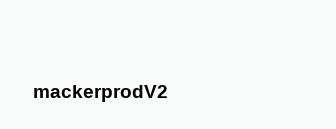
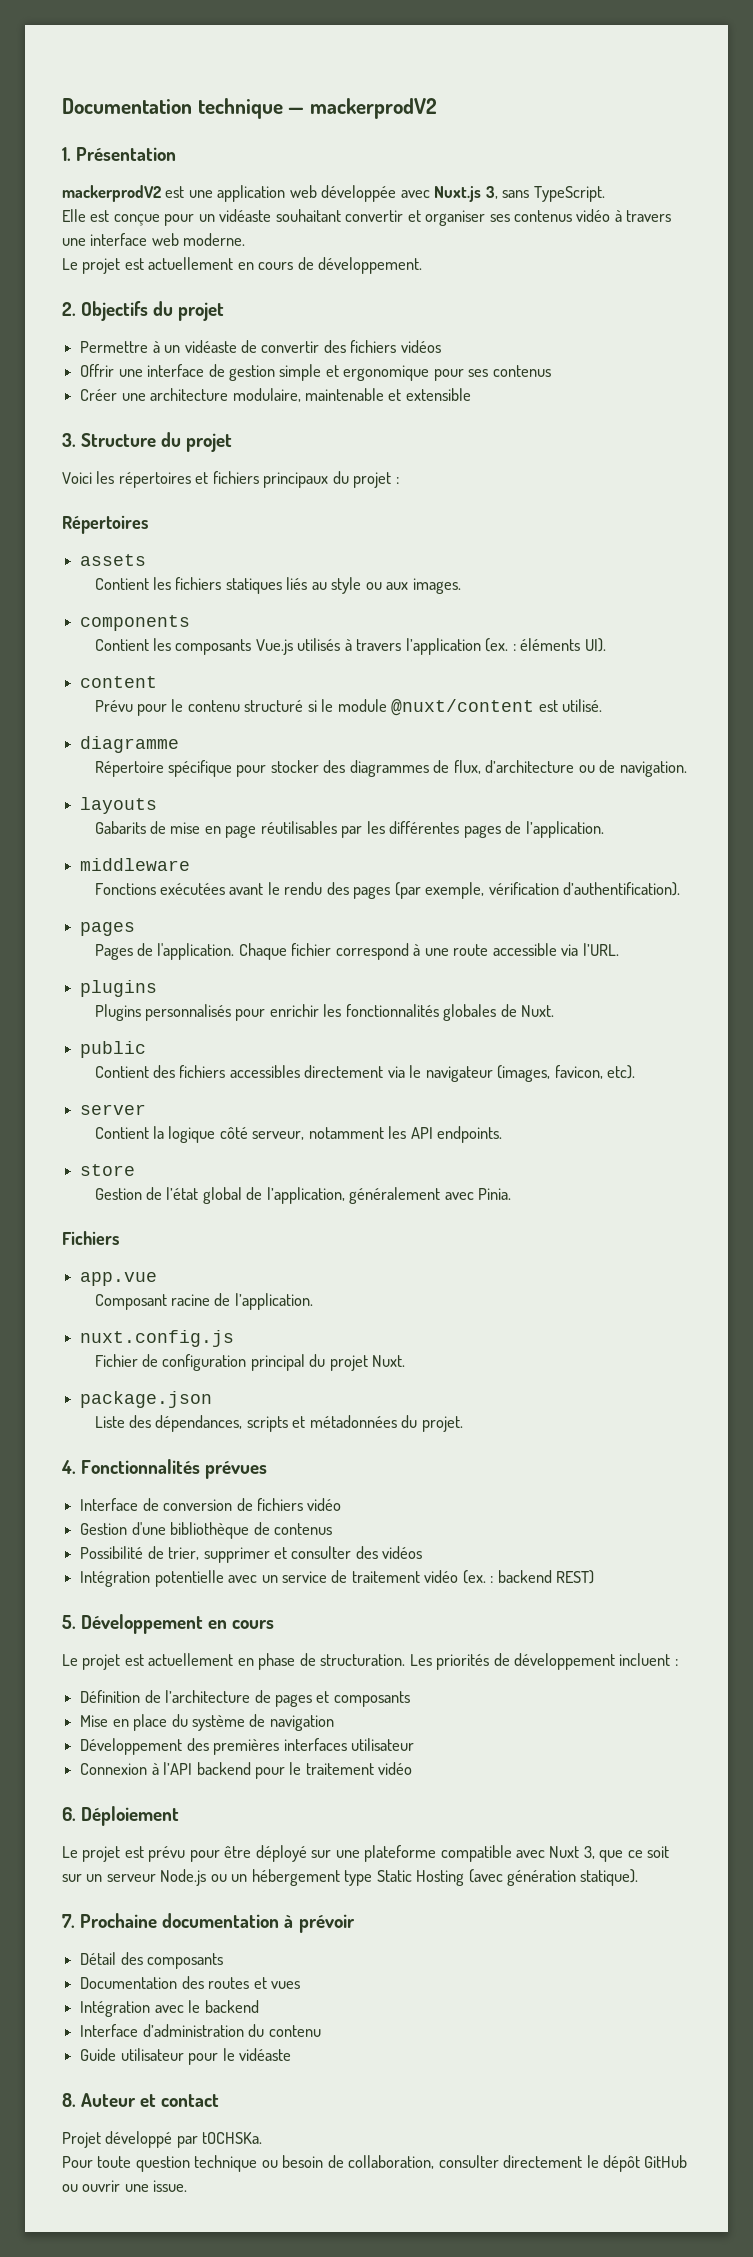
- mackerprodV2
+ Documentation technique — mackerprodV2
+ 1. Présentation
+ mackerprodV2 est une application web développée avec Nuxt.js 3, sans TypeScript.
+ Elle est conçue pour un vidéaste souhaitant convertir et organiser ses contenus vidéo à travers une interface web moderne.
+ Le projet est actuellement en cours de développement.
+ 2. Objectifs du projet
+ Permettre à un vidéaste de convertir des fichiers vidéos
+ Offrir une interface de gestion simple et ergonomique pour ses contenus
+ Créer une architecture modulaire, maintenable et extensible
+ 3. Structure du projet
+ Voici les répertoires et fichiers principaux du projet :
+ Répertoires
+ assets
+ Contient les fichiers statiques liés au style ou aux images.
+ components
+ Contient les composants Vue.js utilisés à travers l’application (ex. : éléments UI).
+ content
+ Prévu pour le contenu structuré si le module @nuxt/content est utilisé.
+ diagramme
+ Répertoire spécifique pour stocker des diagrammes de flux, d’architecture ou de navigation.
+ layouts
+ Gabarits de mise en page réutilisables par les différentes pages de l’application.
+ middleware
+ Fonctions exécutées avant le rendu des pages (par exemple, vérification d’authentification).
+ pages
+ Pages de l'application. Chaque fichier correspond à une route accessible via l’URL.
+ plugins
+ Plugins personnalisés pour enrichir les fonctionnalités globales de Nuxt.
+ public
+ Contient des fichiers accessibles directement via le navigateur (images, favicon, etc).
+ server
+ Contient la logique côté serveur, notamment les API endpoints.
+ store
+ Gestion de l’état global de l’application, généralement avec Pinia.
+ Fichiers
+ app.vue
+ Composant racine de l’application.
+ nuxt.config.js
+ Fichier de configuration principal du projet Nuxt.
+ package.json
+ Liste des dépendances, scripts et métadonnées du projet.
+ 4. Fonctionnalités prévues
+ Interface de conversion de fichiers vidéo
+ Gestion d'une bibliothèque de contenus
+ Possibilité de trier, supprimer et consulter des vidéos
+ Intégration potentielle avec un service de traitement vidéo (ex. : backend REST)
+ 5. Développement en cours
+ Le projet est actuellement en phase de structuration. Les priorités de développement incluent :
+ Définition de l’architecture de pages et composants
+ Mise en place du système de navigation
+ Développement des premières interfaces utilisateur
+ Connexion à l’API backend pour le traitement vidéo
+ 6. Déploiement
+ Le projet est prévu pour être déployé sur une plateforme compatible avec Nuxt 3, que ce soit sur un serveur Node.js ou un hébergement type Static Hosting (avec génération statique).
+ 7. Prochaine documentation à prévoir
+ Détail des composants
+ Documentation des routes et vues
+ Intégration avec le backend
+ Interface d’administration du contenu
+ Guide utilisateur pour le vidéaste
+ 8. Auteur et contact
+ Projet développé par tOCHSKa.
+ Pour toute question technique ou besoin de collaboration, consulter directement le dépôt GitHub ou ouvrir une issue.

